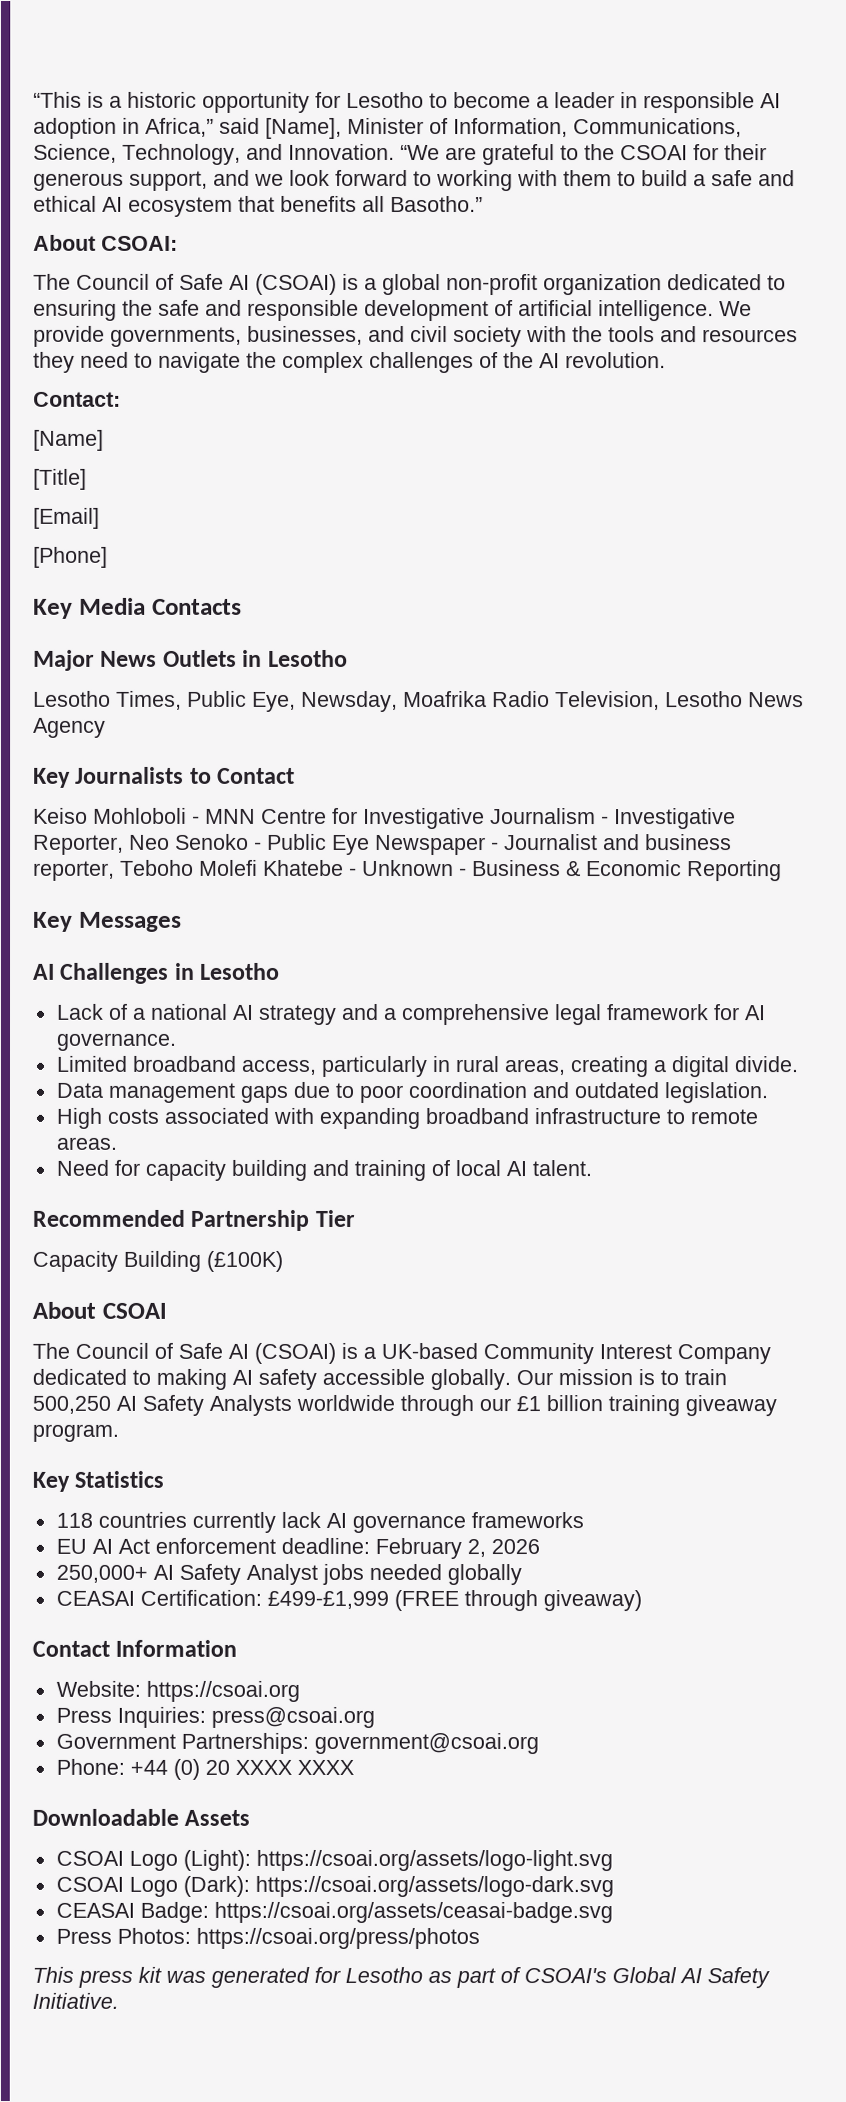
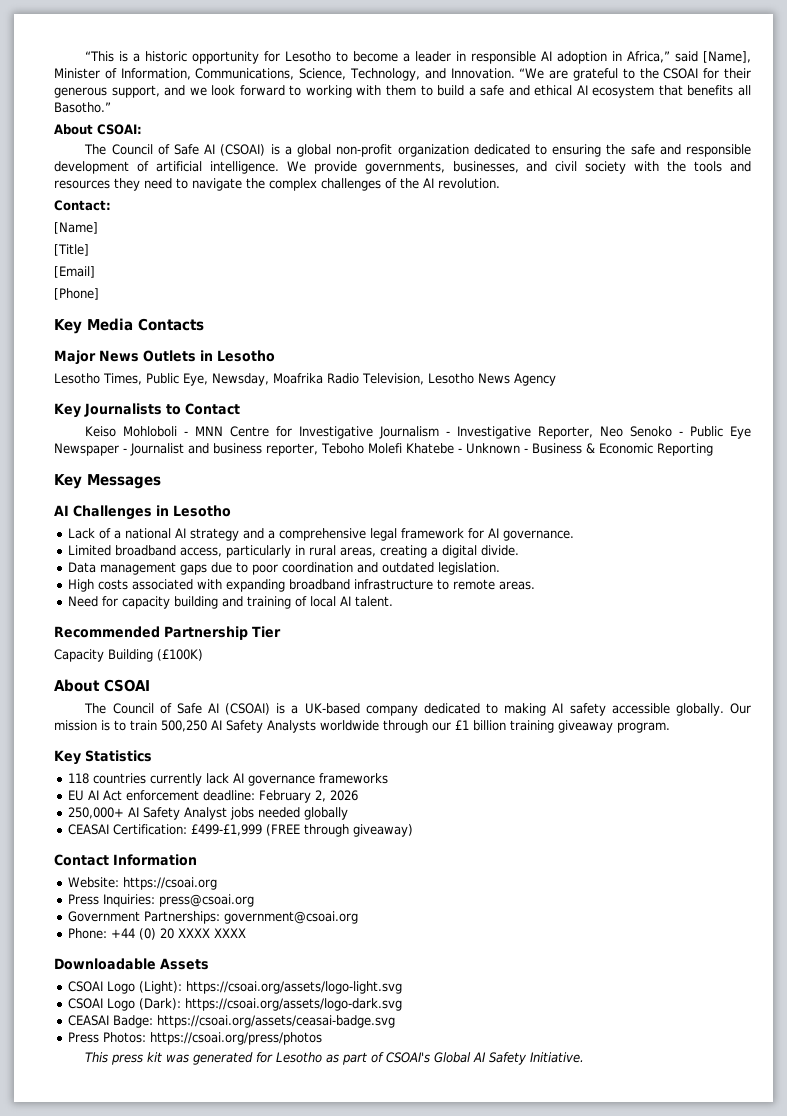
- The Council of Safe AI (CSOAI) is a UK-based Community Interest Company dedicated to making AI safety accessible globally.
+ The Council of Safe AI (CSOAI) is a UK-based company dedicated to making AI safety accessible globally.

